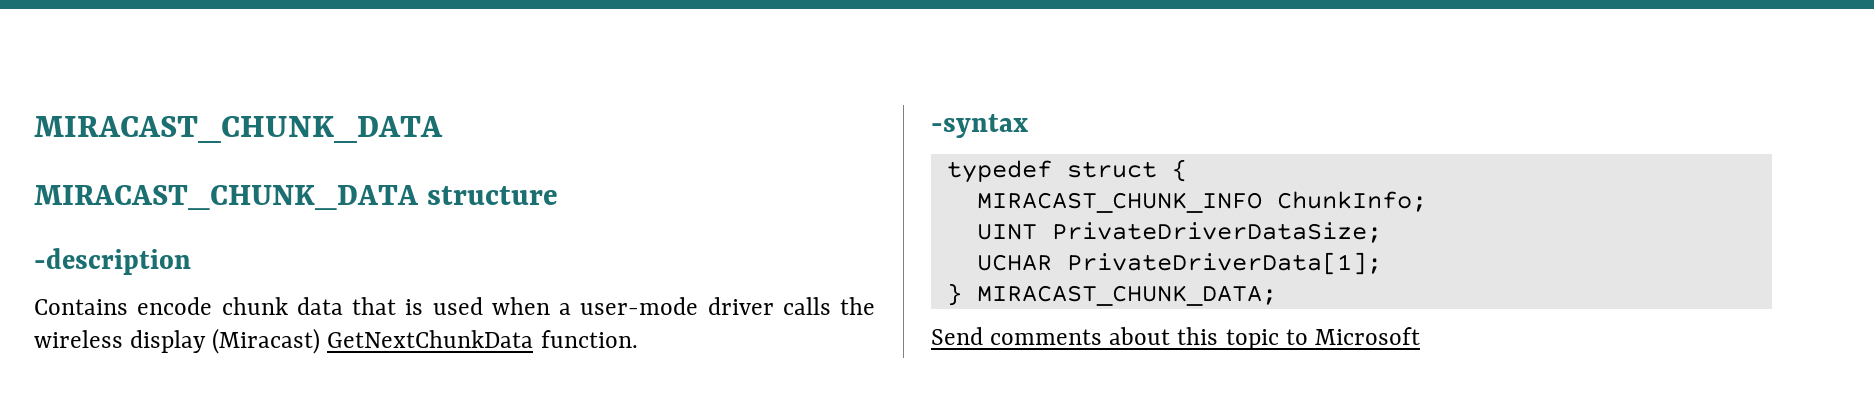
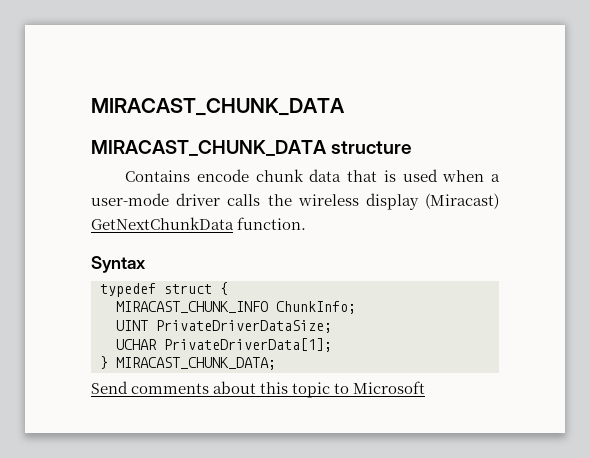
- -description
- -syntax
+ Syntax

